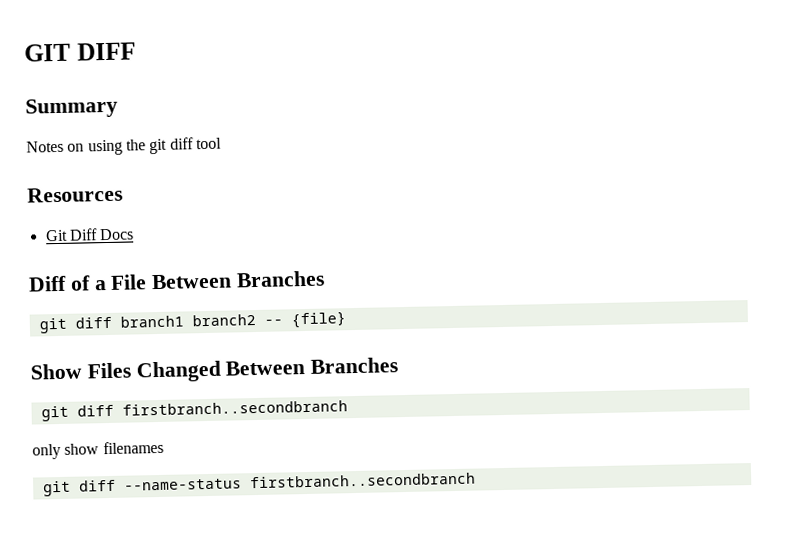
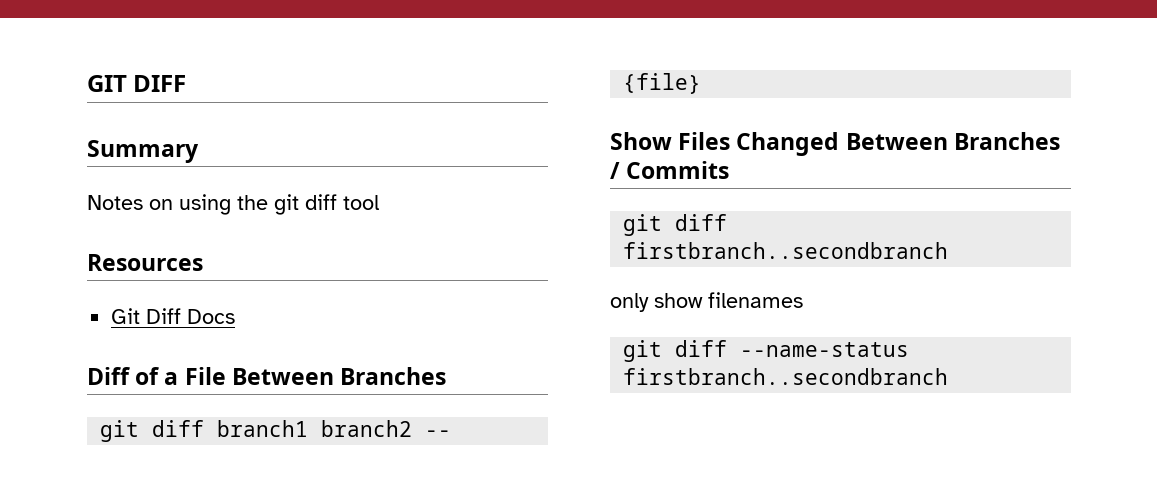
- Show Files Changed Between Branches
+ Show Files Changed Between Branches / Commits

